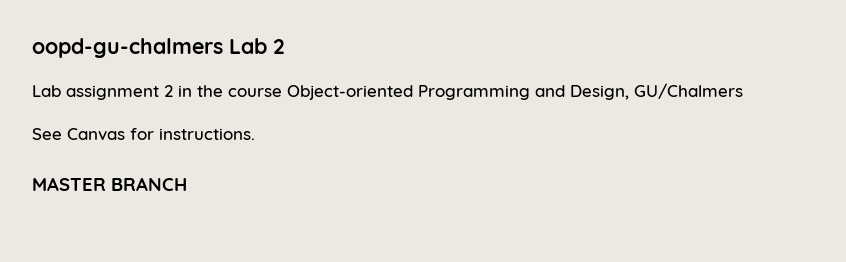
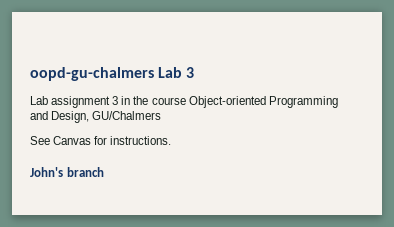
- oopd-gu-chalmers Lab 2
+ oopd-gu-chalmers Lab 3
- Lab assignment 2 in the course Object-oriented Programming and Design, GU/Chalmers
+ Lab assignment 3 in the course Object-oriented Programming and Design, GU/Chalmers
- MASTER BRANCH
+ John's branch

